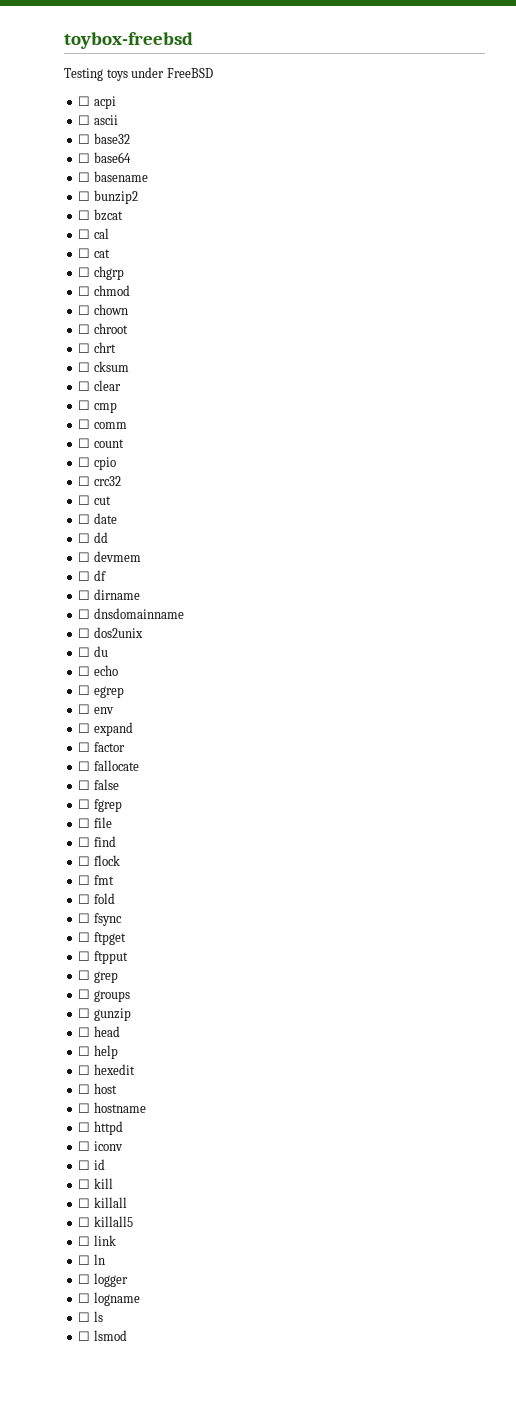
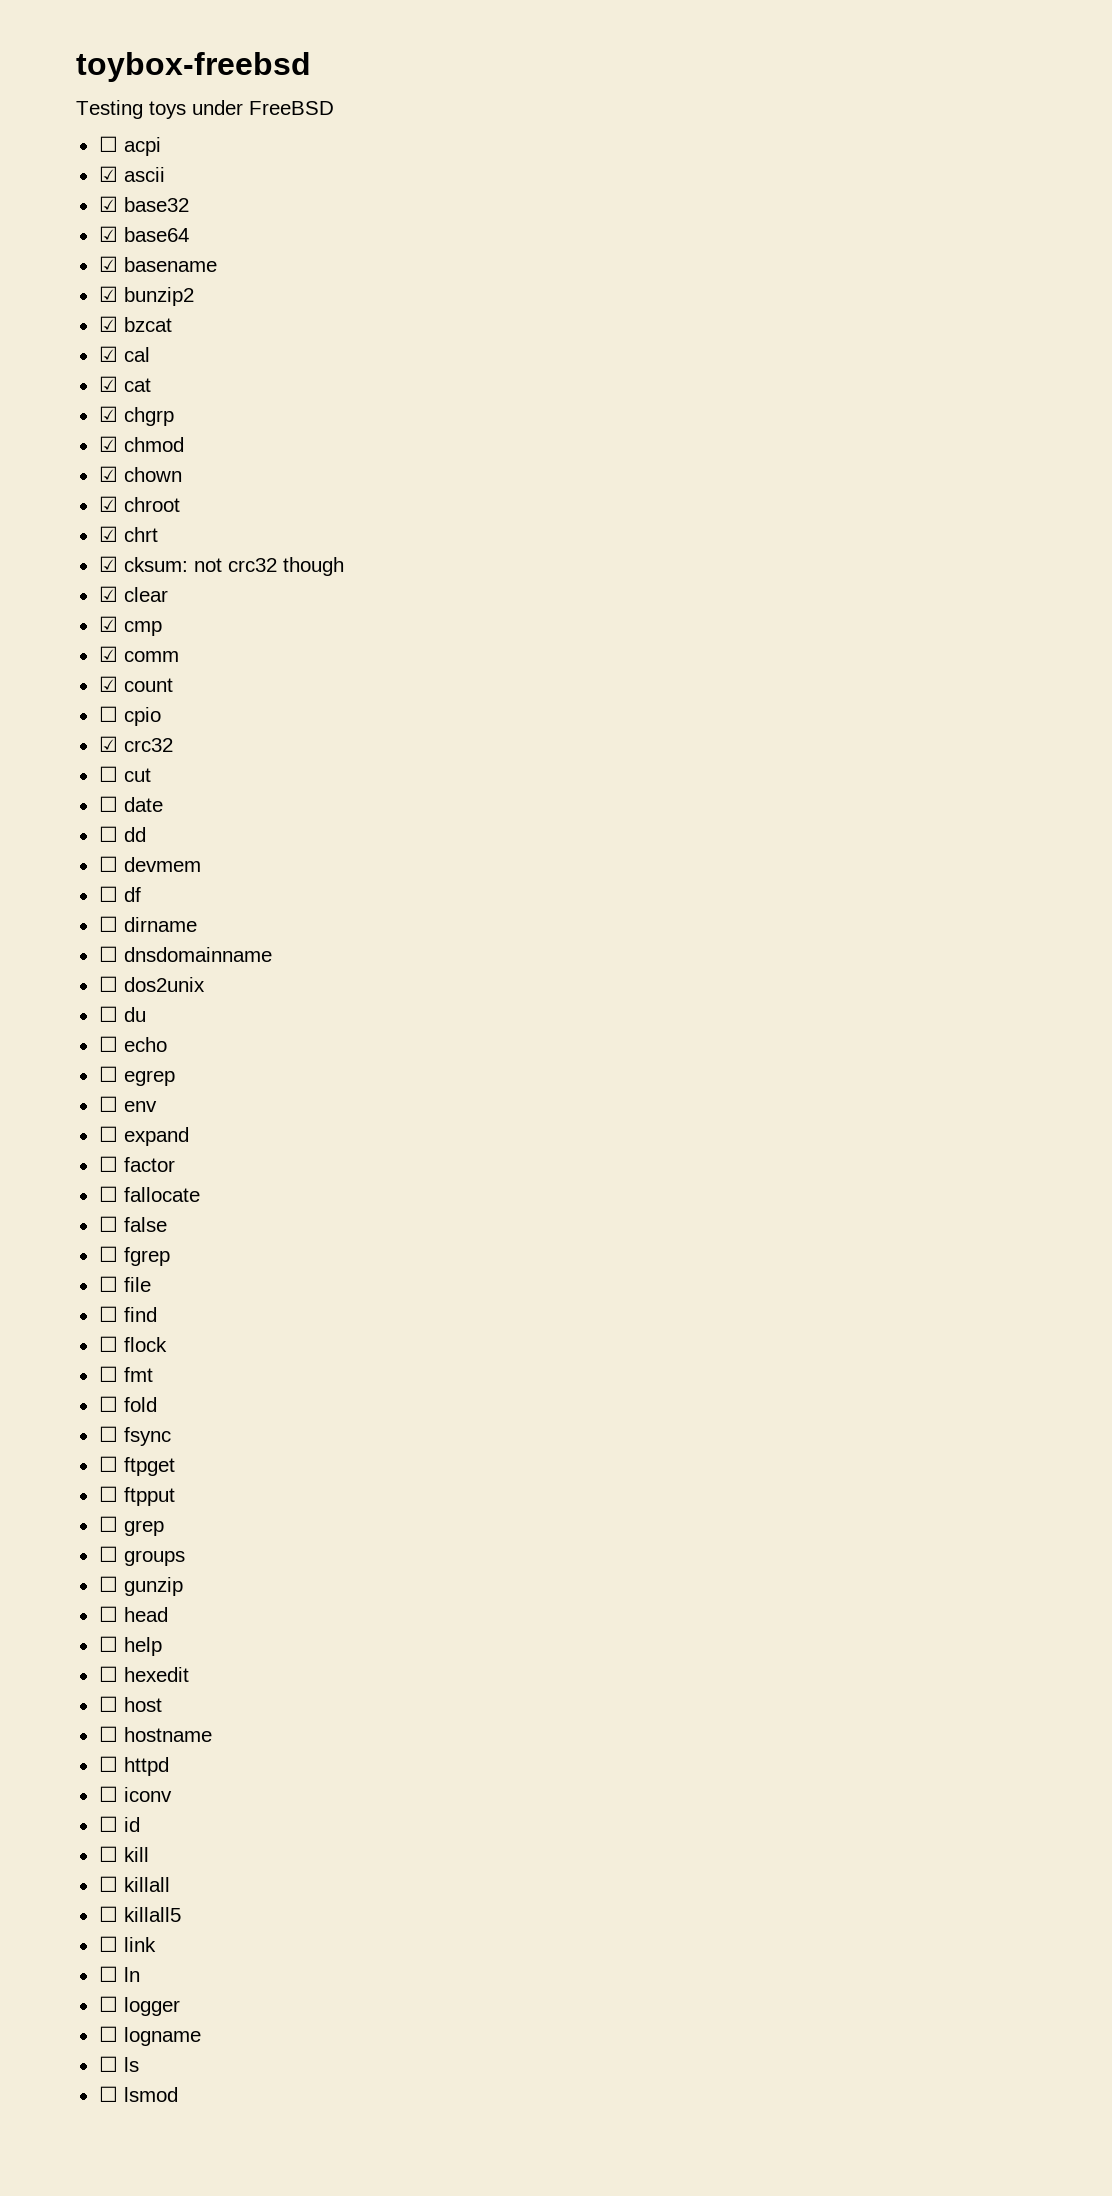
- ☐ ascii
+ ☑ ascii
- ☐ base32
+ ☑ base32
- ☐ base64
+ ☑ base64
- ☐ basename
+ ☑ basename
- ☐ bunzip2
+ ☑ bunzip2
- ☐ bzcat
+ ☑ bzcat
- ☐ cal
+ ☑ cal
- ☐ cat
+ ☑ cat
- ☐ chgrp
+ ☑ chgrp
- ☐ chmod
+ ☑ chmod
- ☐ chown
+ ☑ chown
- ☐ chroot
+ ☑ chroot
- ☐ chrt
+ ☑ chrt
- ☐ cksum
- ☐ clear
+ ☑ cksum: not crc32 though
+ ☑ clear
- ☐ cmp
+ ☑ cmp
- ☐ comm
+ ☑ comm
- ☐ count
+ ☑ count
- ☐ crc32
+ ☑ crc32

